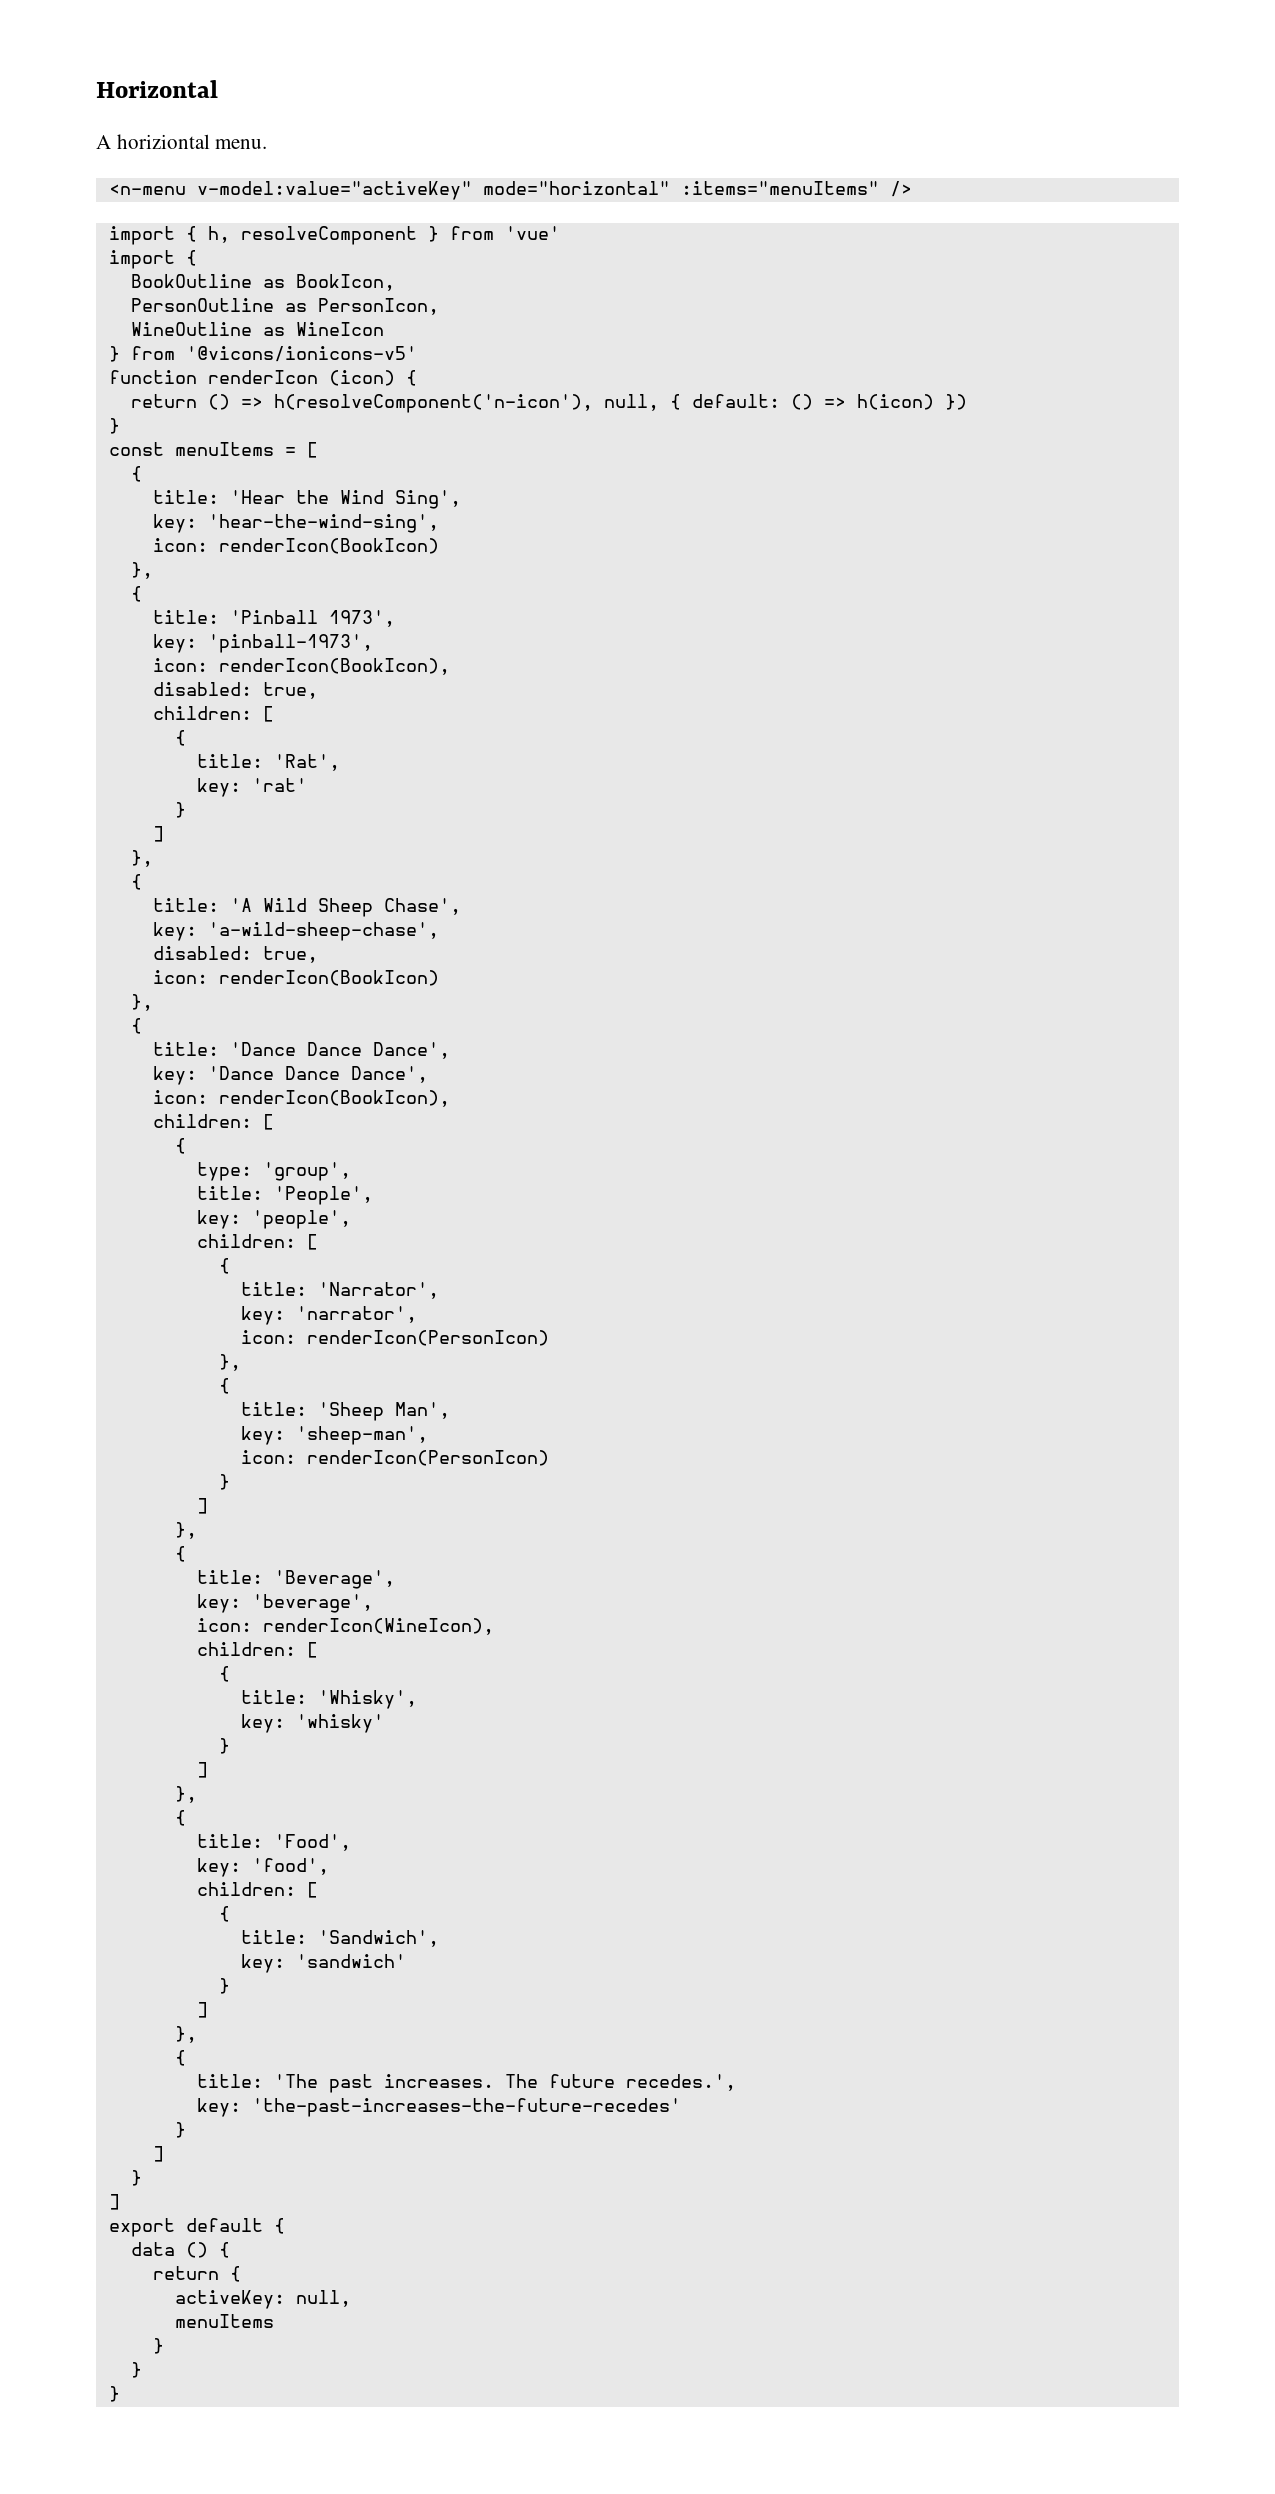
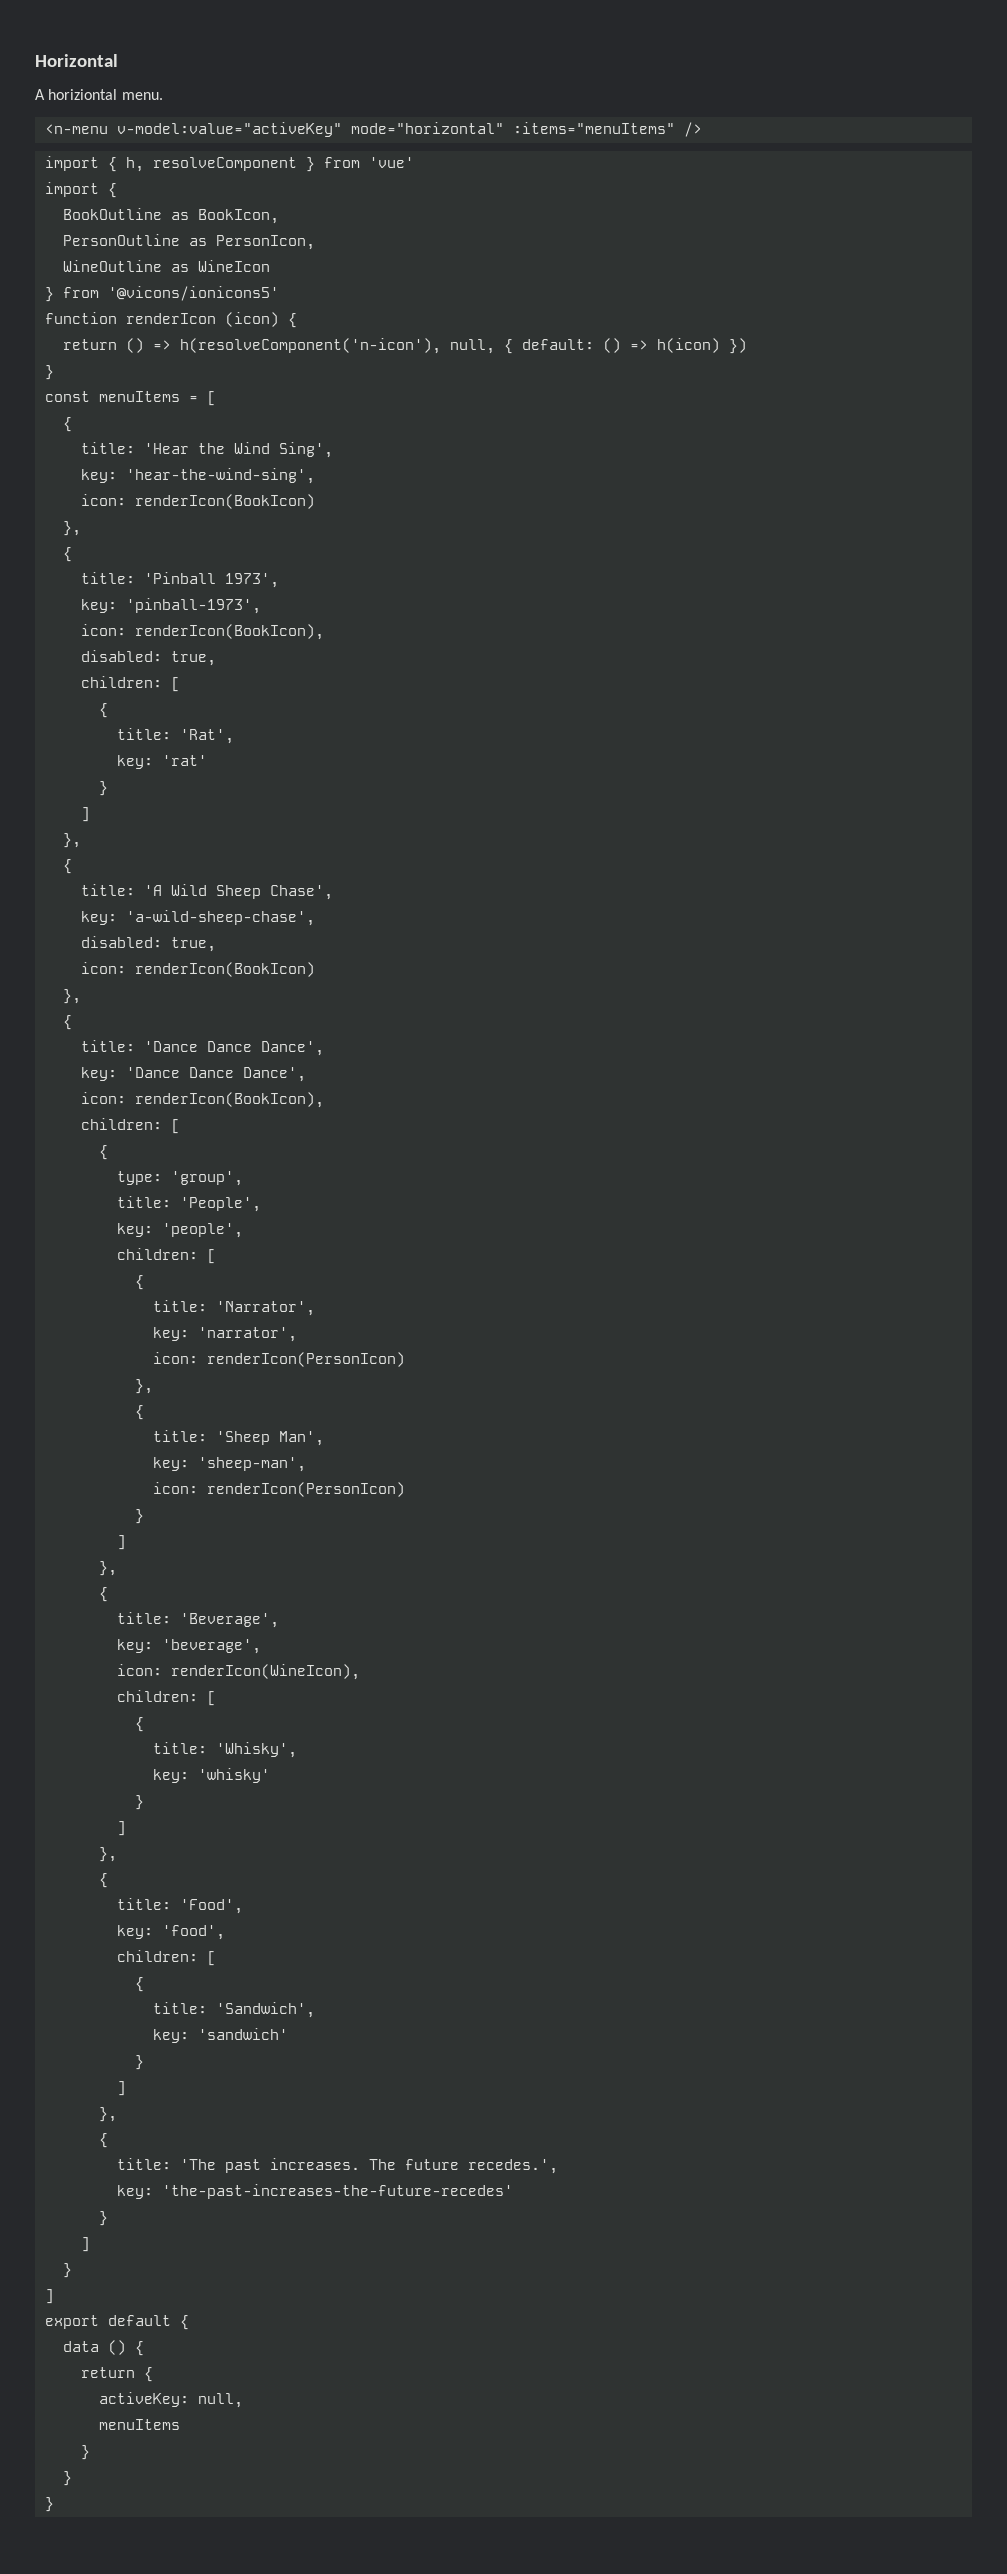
- } from '@vicons/ionicons-v5'
+ } from '@vicons/ionicons5'

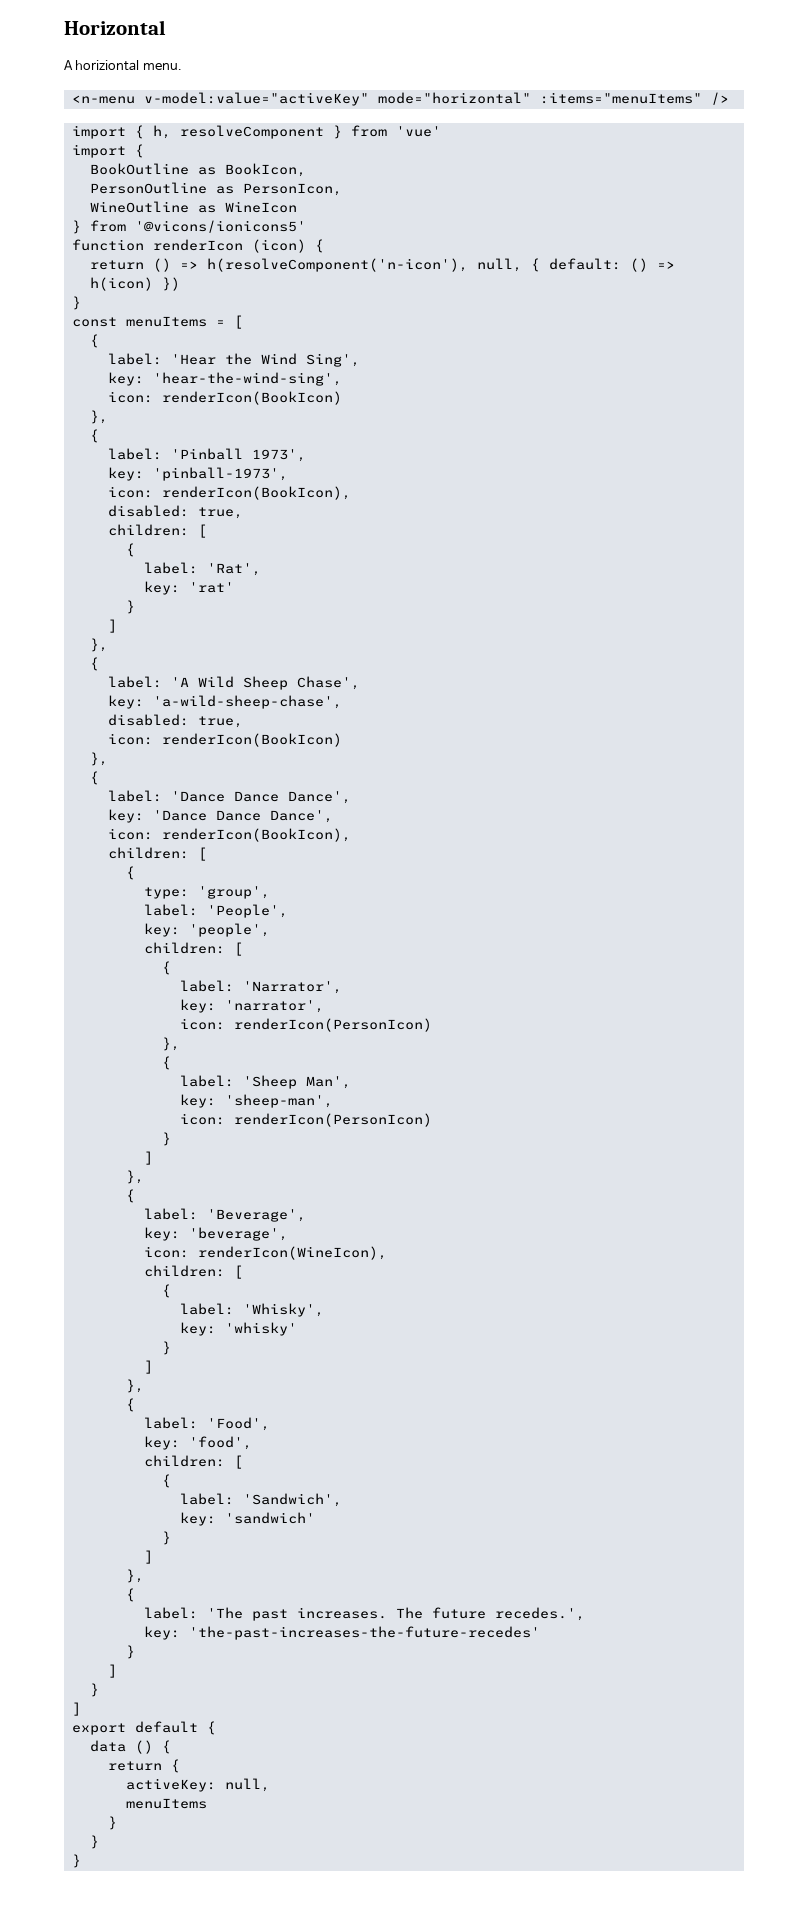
- title: 'Hear the Wind Sing',
+ label: 'Hear the Wind Sing',
- title: 'Pinball 1973',
+ label: 'Pinball 1973',
- title: 'Rat',
+ label: 'Rat',
- title: 'A Wild Sheep Chase',
+ label: 'A Wild Sheep Chase',
- title: 'Dance Dance Dance',
+ label: 'Dance Dance Dance',
- title: 'People',
+ label: 'People',
- title: 'Narrator',
+ label: 'Narrator',
- title: 'Sheep Man',
+ label: 'Sheep Man',
- title: 'Beverage',
+ label: 'Beverage',
- title: 'Whisky',
+ label: 'Whisky',
- title: 'Food',
+ label: 'Food',
- title: 'Sandwich',
+ label: 'Sandwich',
- title: 'The past increases.
+ label: 'The past increases.

